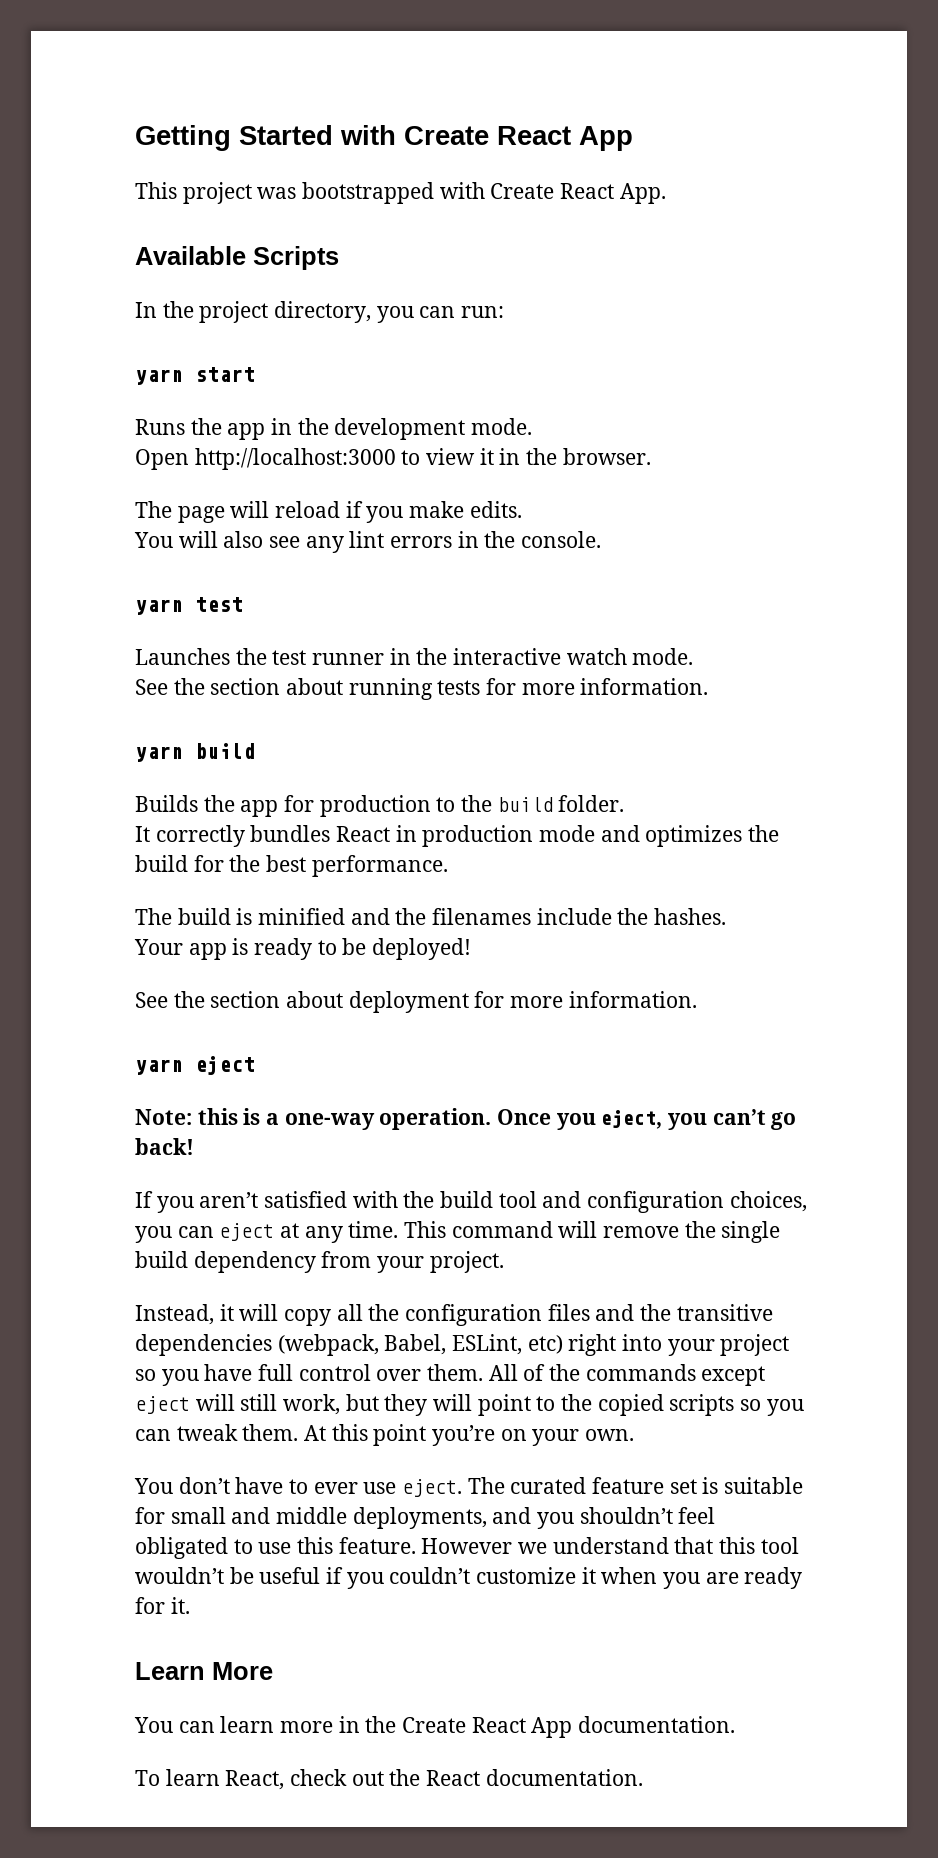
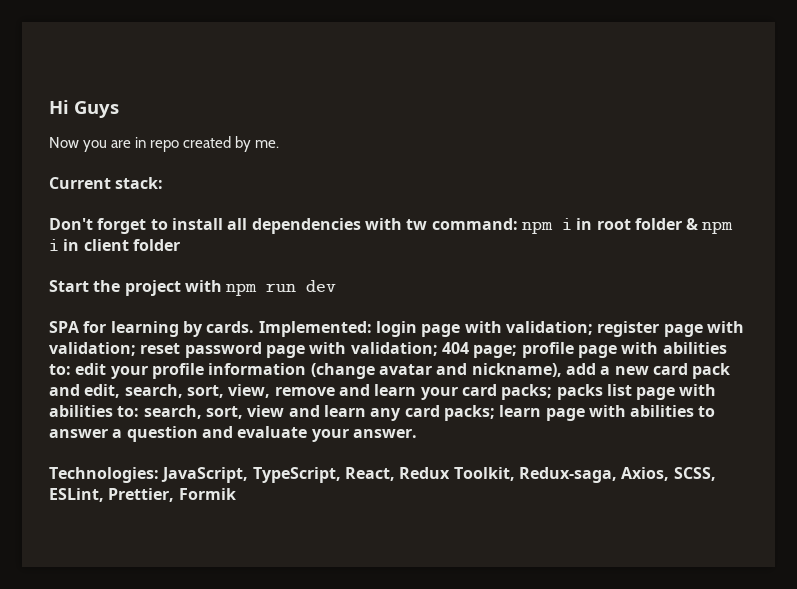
- Getting Started with Create React App
- This project was bootstrapped with Create React App.
- Available Scripts
- In the project directory, you can run:
- yarn start
- Runs the app in the development mode.
- Open http://localhost:3000 to view it in the browser.
- The page will reload if you make edits.
- You will also see any lint errors in the console.
- yarn test
- Launches the test runner in the interactive watch mode.
- See the section about running tests for more information.
- yarn build
- Builds the app for production to the build folder.
- It correctly bundles React in production mode and optimizes the build for the best performance.
- The build is minified and the filenames include the hashes.
- Your app is ready to be deployed!
- See the section about deployment for more information.
- yarn eject
- Note: this is a one-way operation. Once you eject, you can’t go back!
- If you aren’t satisfied with the build tool and configuration choices, you can eject at any time. This command will remove the single build dependency from your project.
- Instead, it will copy all the configuration files and the transitive dependencies (webpack, Babel, ESLint, etc) right into your project so you have full control over them. All of the commands except eject will still work, but they will point to the copied scripts so you can tweak them. At this point you’re on your own.
- You don’t have to ever use eject. The curated feature set is suitable for small and middle deployments, and you shouldn’t feel obligated to use this feature. However we understand that this tool wouldn’t be useful if you couldn’t customize it when you are ready for it.
- Learn More
- You can learn more in the Create React App documentation.
- To learn React, check out the React documentation.
+ Hi Guys
+ Now you are in repo created by me.
+ Current stack:
+ Don't forget to install all dependencies with tw command: npm i in root folder & npm i in client folder
+ Start the project with npm run dev
+ SPA for learning by cards. Implemented: login page with validation; register page with validation; reset password page with validation; 404 page; profile page with abilities to: edit your profile information (change avatar and nickname), add a new card pack and edit, search, sort, view, remove and learn your card packs; packs list page with abilities to: search, sort, view and learn any card packs; learn page with abilities to answer a question and evaluate your answer.
+ Technologies: JavaScript, TypeScript, React, Redux Toolkit, Redux-saga, Axios, SCSS, ESLint, Prettier, Formik

